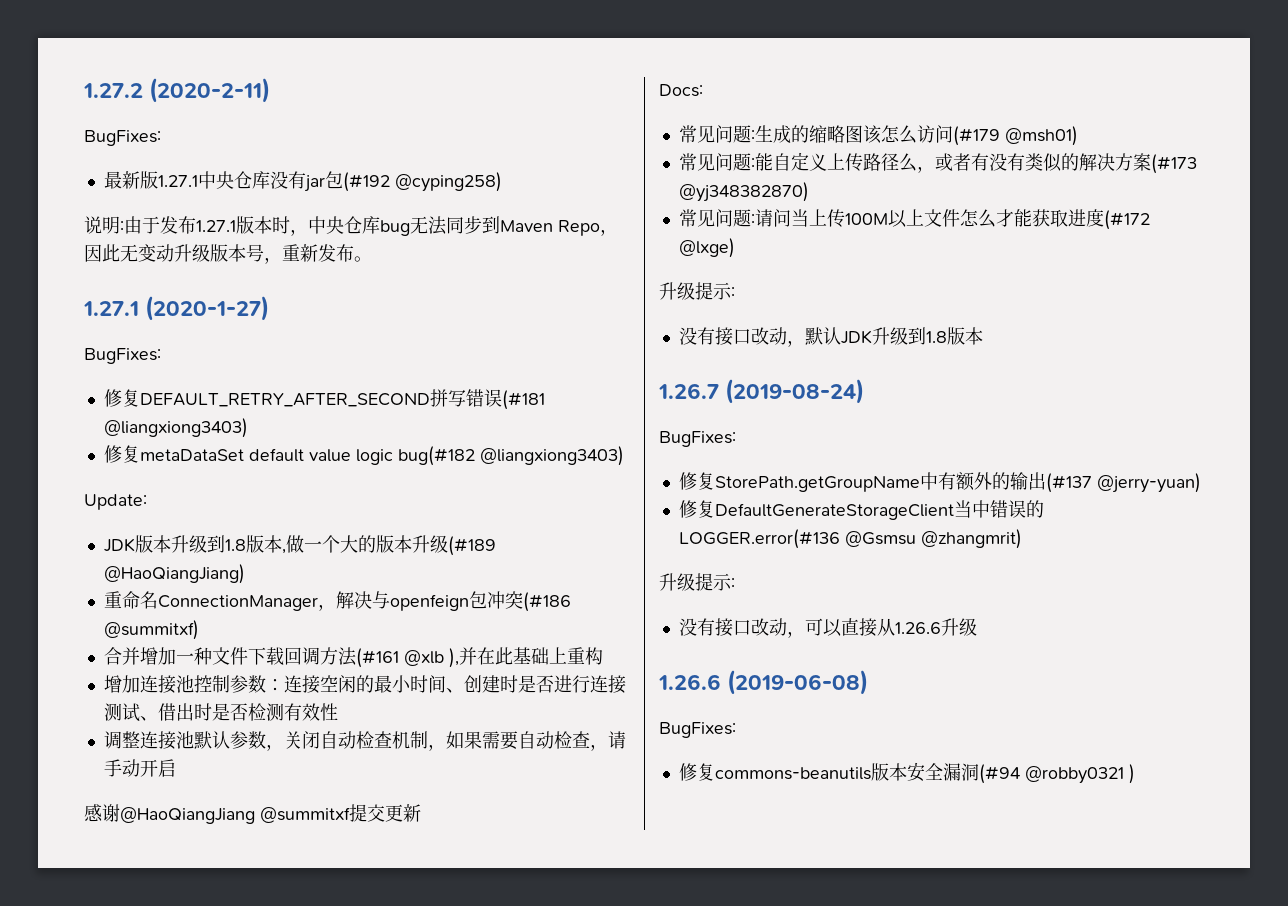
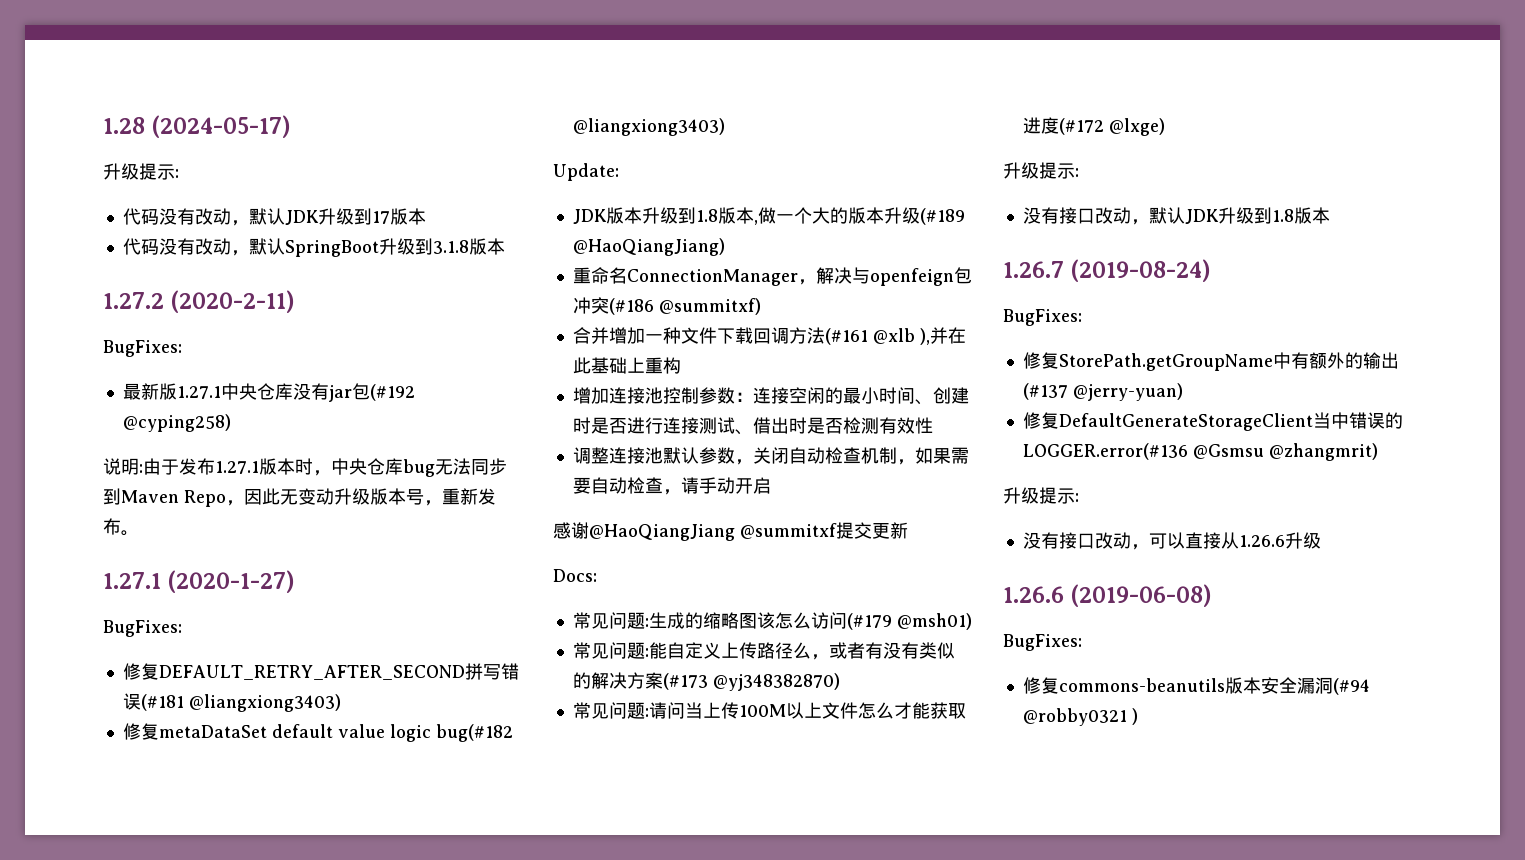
+ 1.28 (2024-05-17)
+ 升级提示:
+ 代码没有改动，默认JDK升级到17版本
+ 代码没有改动，默认SpringBoot升级到3.1.8版本

